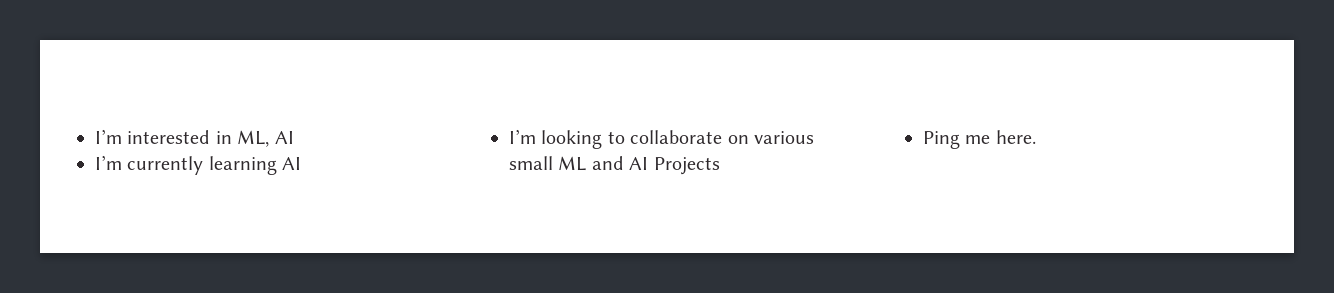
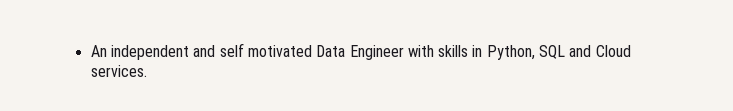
- I’m interested in ML, AI
- I’m currently learning AI
- I’m looking to collaborate on various small ML and AI Projects
- Ping me here.
+ An independent and self motivated Data Engineer with skills in Python, SQL and Cloud services.

